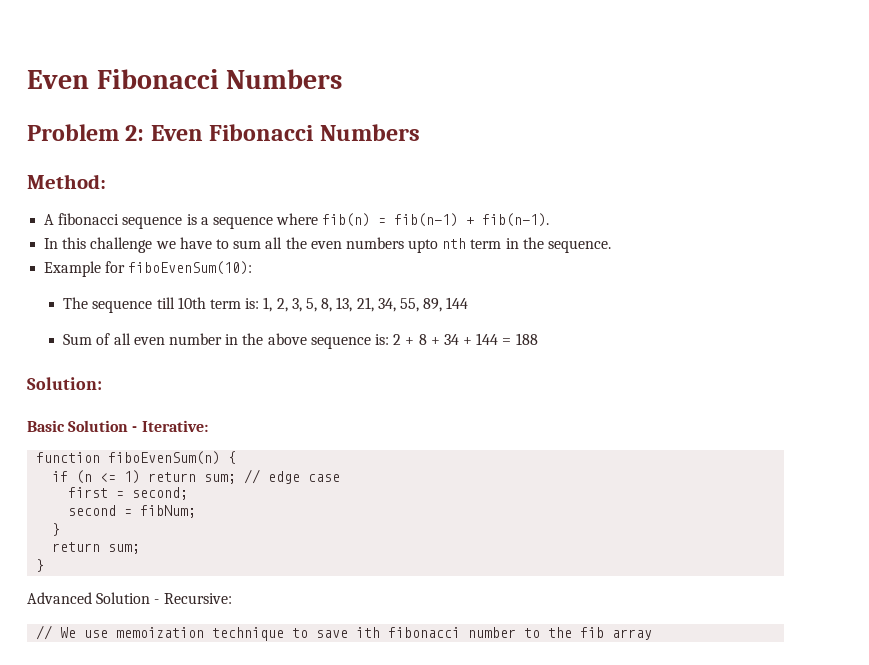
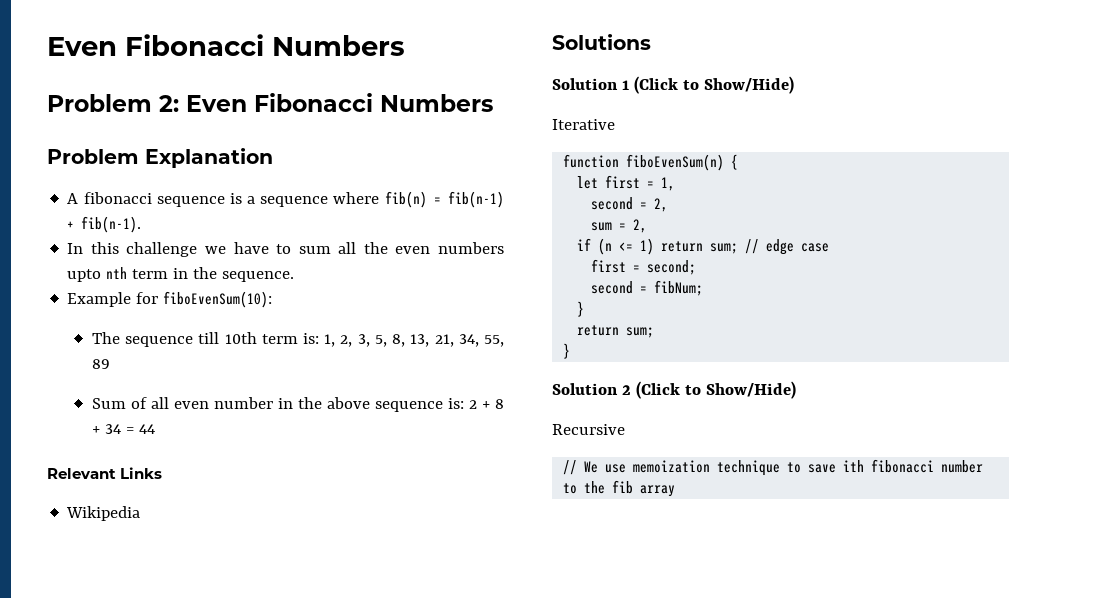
- Method:
+ Problem Explanation
- The sequence till 10th term is: 1, 2, 3, 5, 8, 13, 21, 34, 55, 89, 144
+ The sequence till 10th term is: 1, 2, 3, 5, 8, 13, 21, 34, 55, 89
- Sum of all even number in the above sequence is: 2 + 8 + 34 + 144 = 188
- Solution:
- Basic Solution - Iterative:
+ Sum of all even number in the above sequence is: 2 + 8 + 34 = 44
+ Relevant Links
+ Wikipedia
+ Solutions
+ Solution 1 (Click to Show/Hide)
+ Iterative
  function fiboEvenSum(n) {
+ let first = 1,
+ second = 2,
+ sum = 2,
- Advanced Solution - Recursive:
+ Solution 2 (Click to Show/Hide)
+ Recursive

